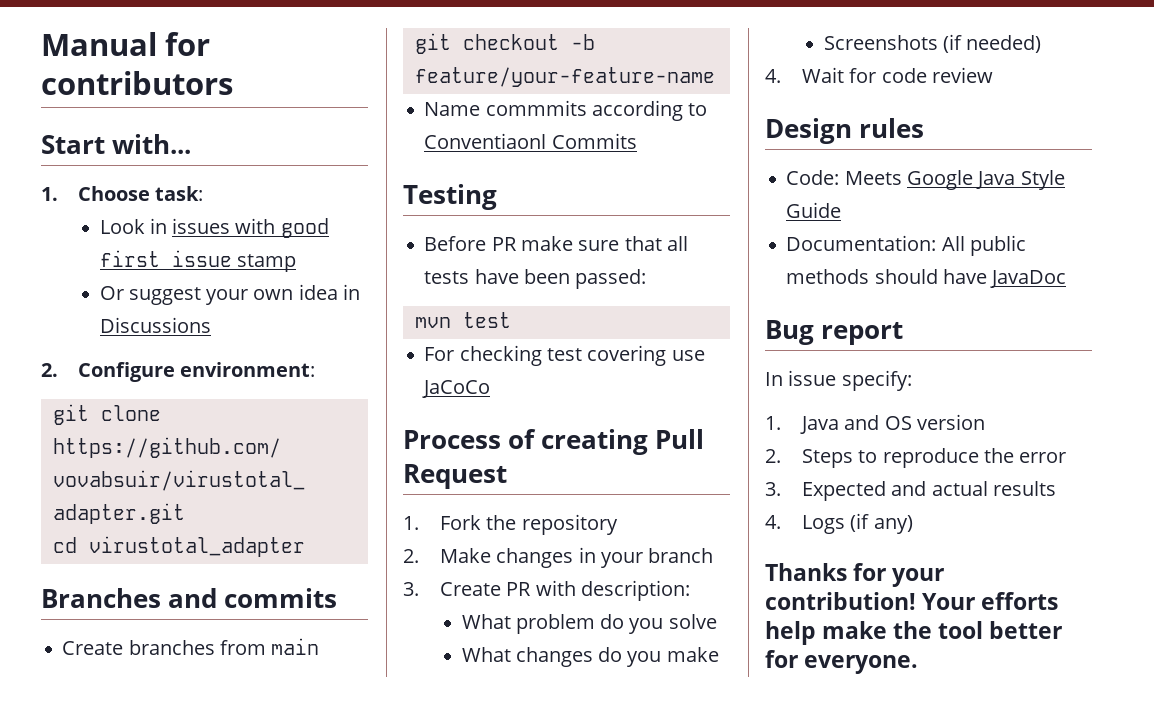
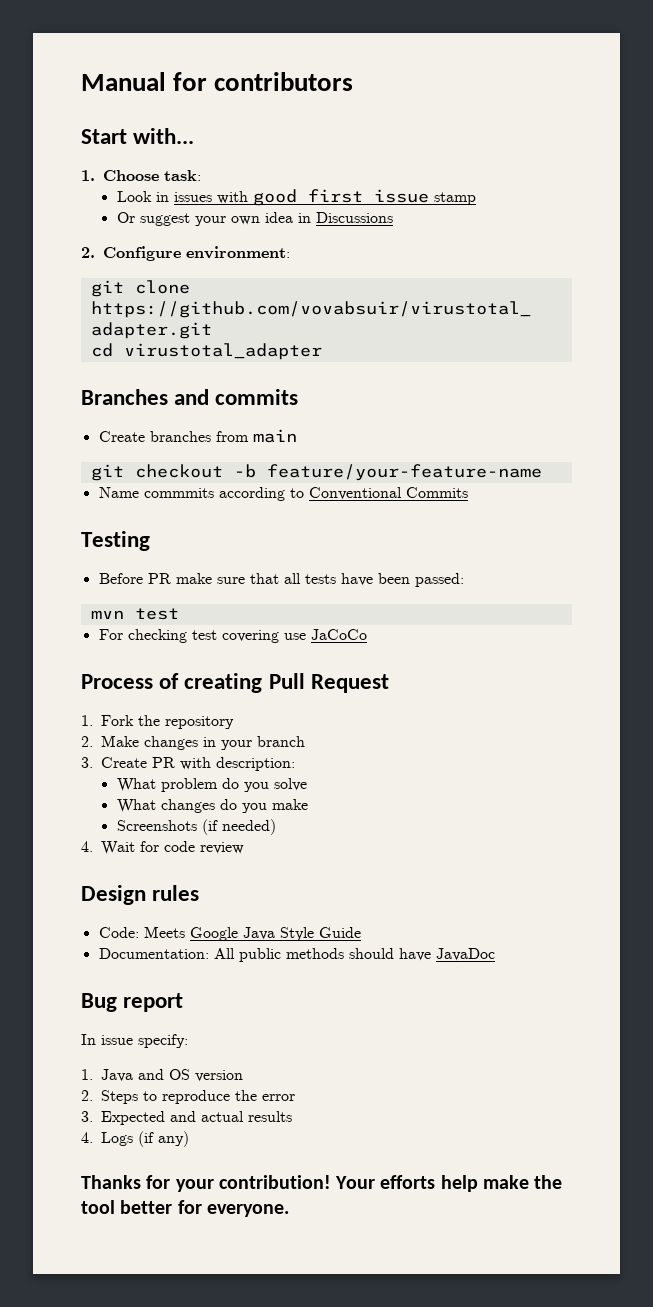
- Name commmits according to Conventiaonl Commits
+ Name commmits according to Conventional Commits

